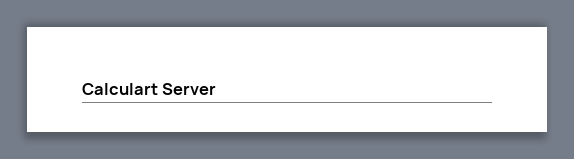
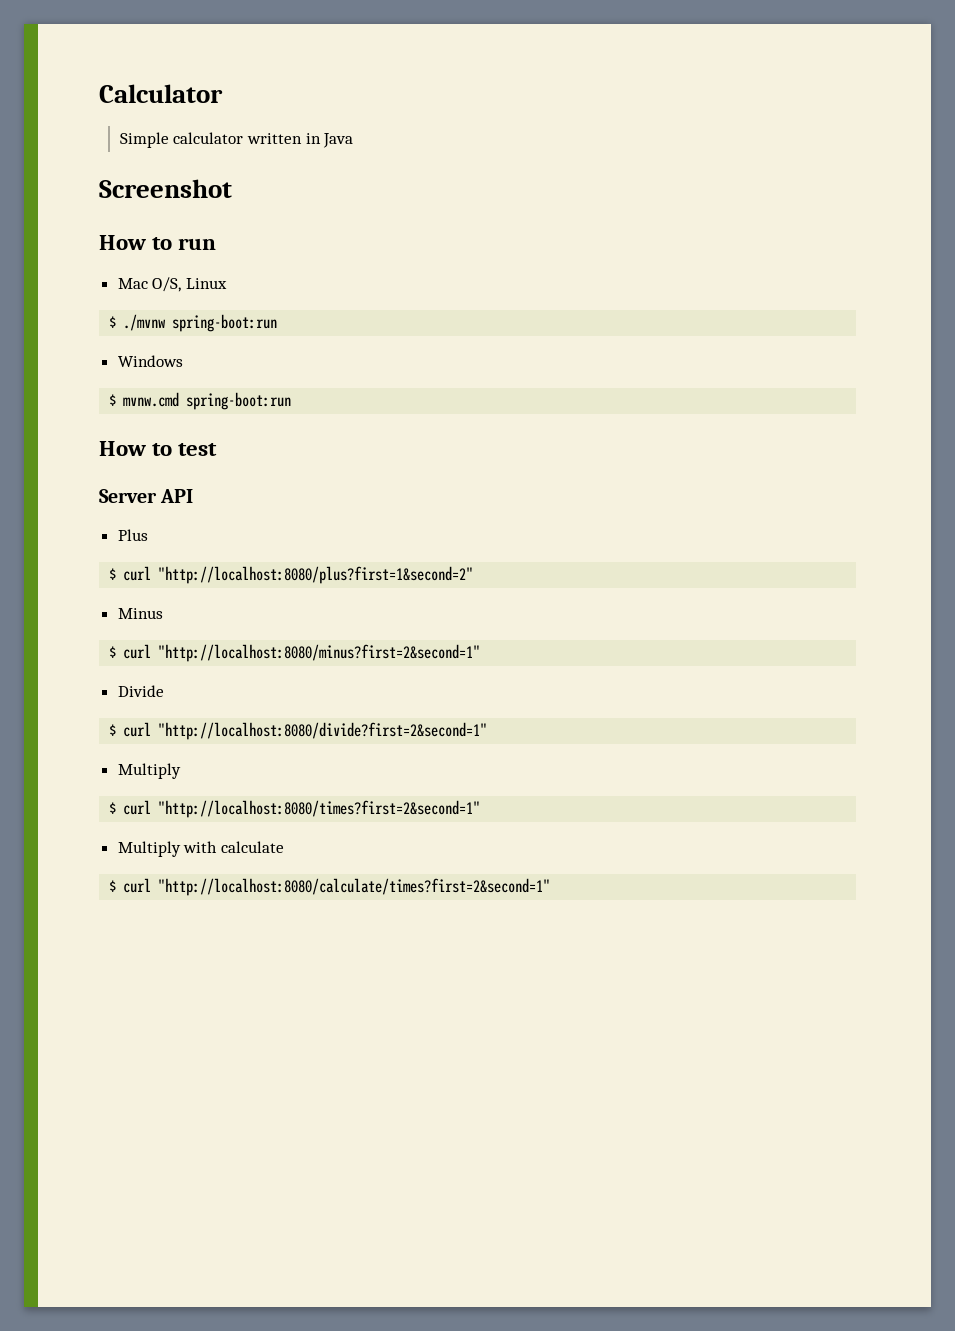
- Calculart Server
+ Calculator
+ Simple calculator written in Java
+ Screenshot
+ How to run
+ Mac O/S, Linux
+ $ ./mvnw spring-boot:run
+ Windows
+ $ mvnw.cmd spring-boot:run
+ How to test
+ Server API
+ Plus
+ $ curl "http://localhost:8080/plus?first=1&second=2"
+ Minus
+ $ curl "http://localhost:8080/minus?first=2&second=1"
+ Divide
+ $ curl "http://localhost:8080/divide?first=2&second=1"
+ Multiply
+ $ curl "http://localhost:8080/times?first=2&second=1"
+ Multiply with calculate
+ $ curl "http://localhost:8080/calculate/times?first=2&second=1"

